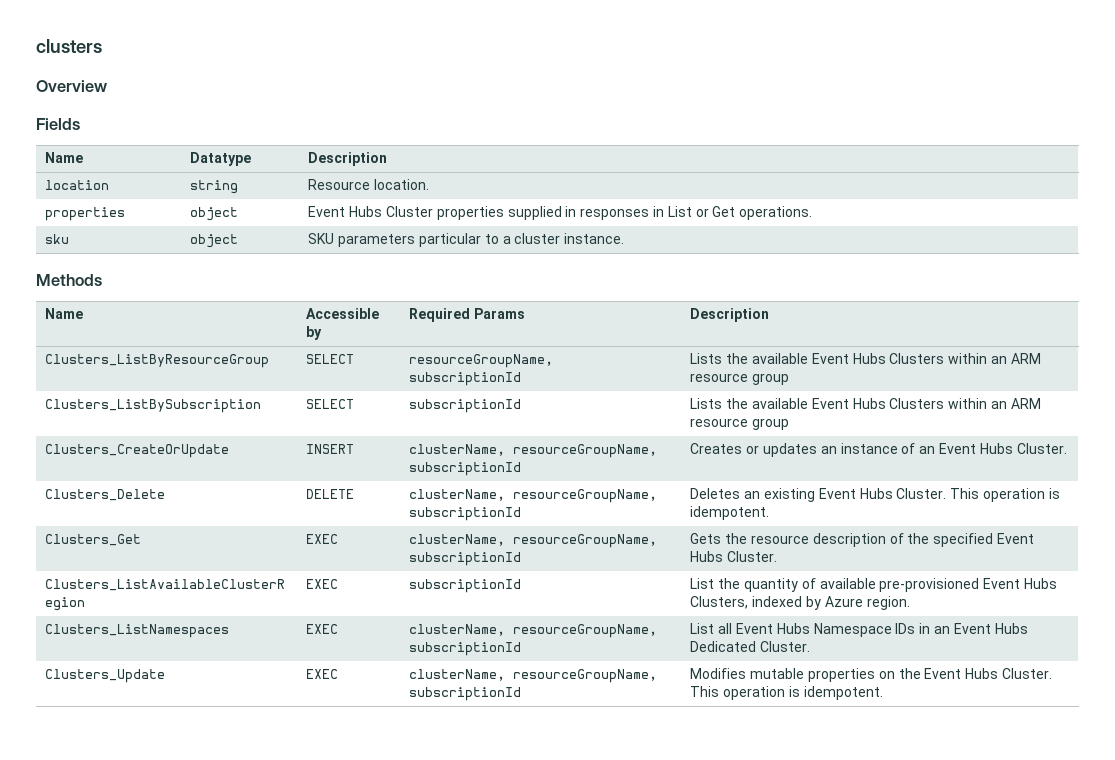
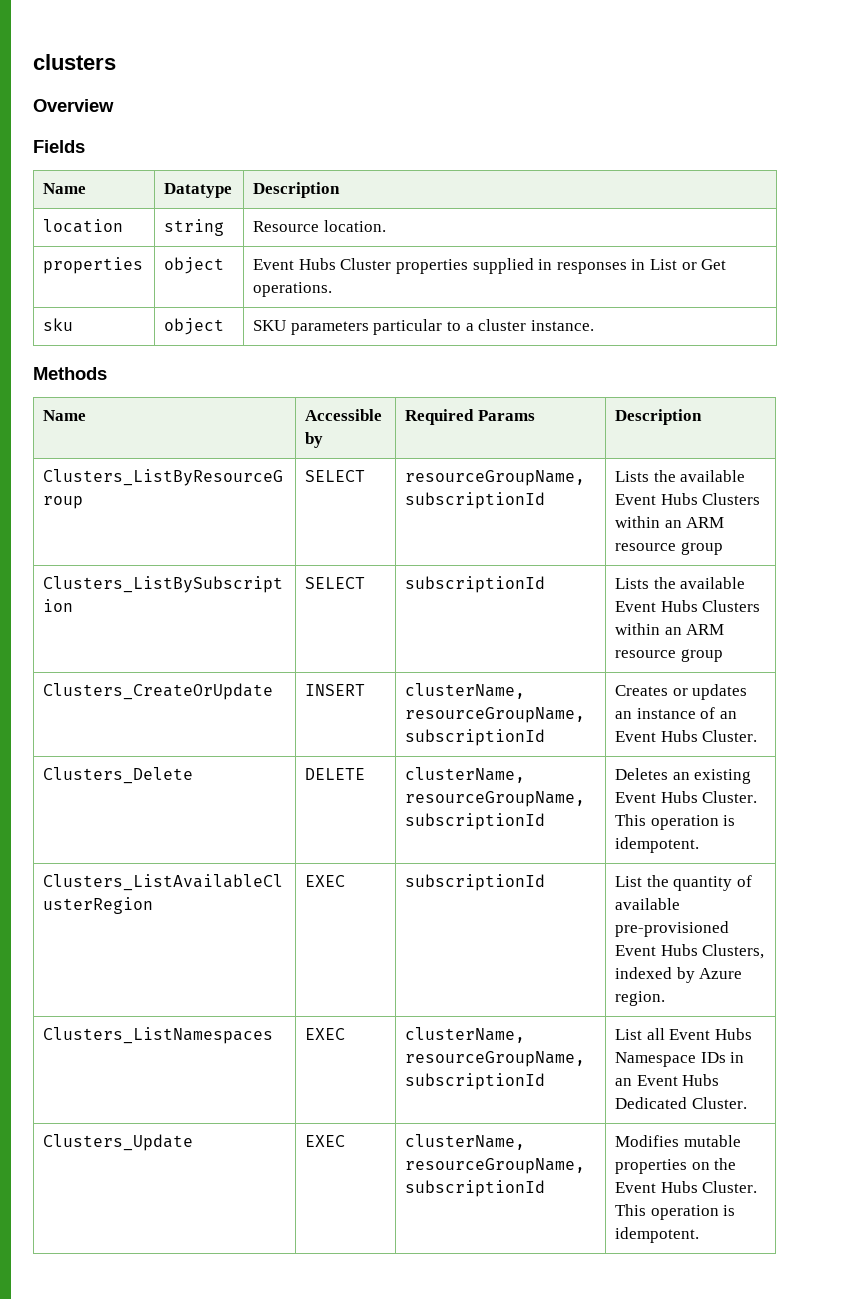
- Clusters_Get | EXEC | clusterName, resourceGroupName, subscriptionId | Gets the resource description of the specified Event Hubs Cluster.

